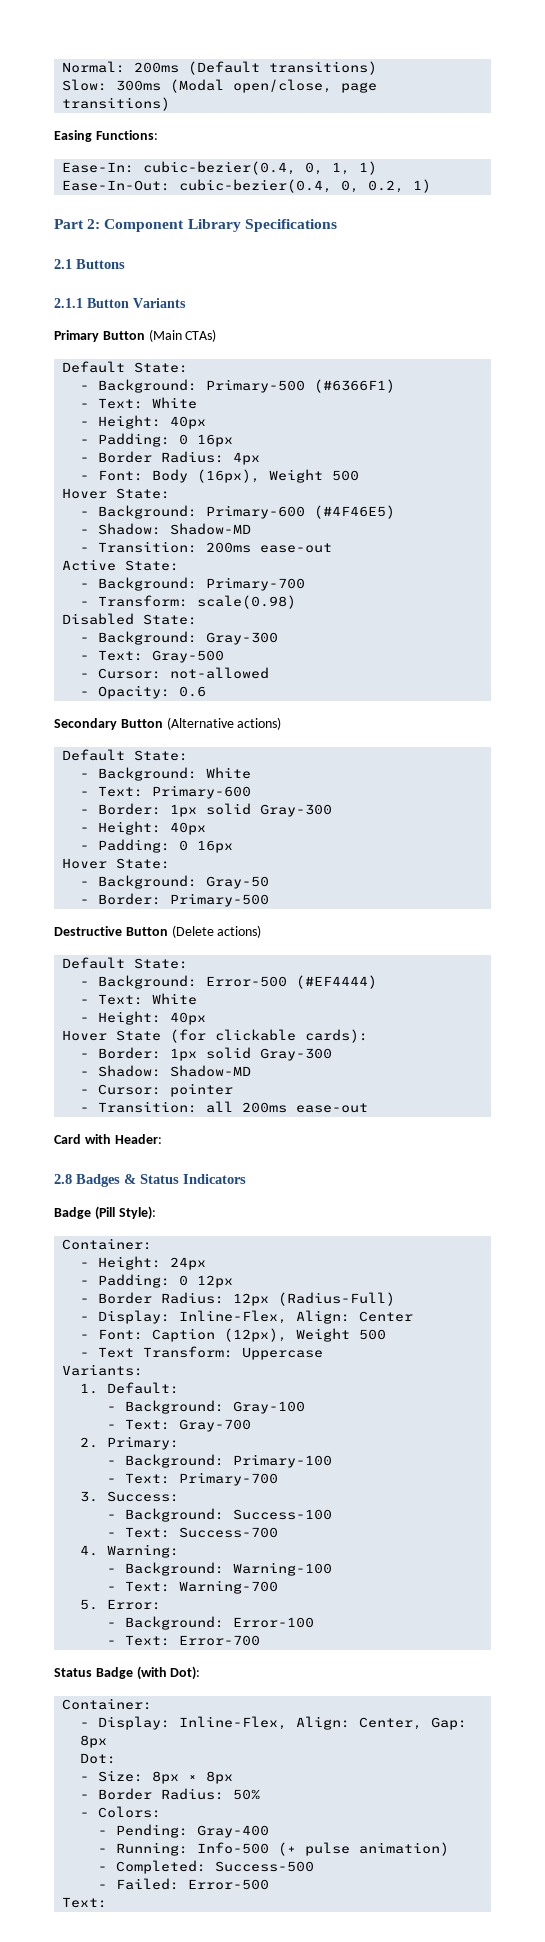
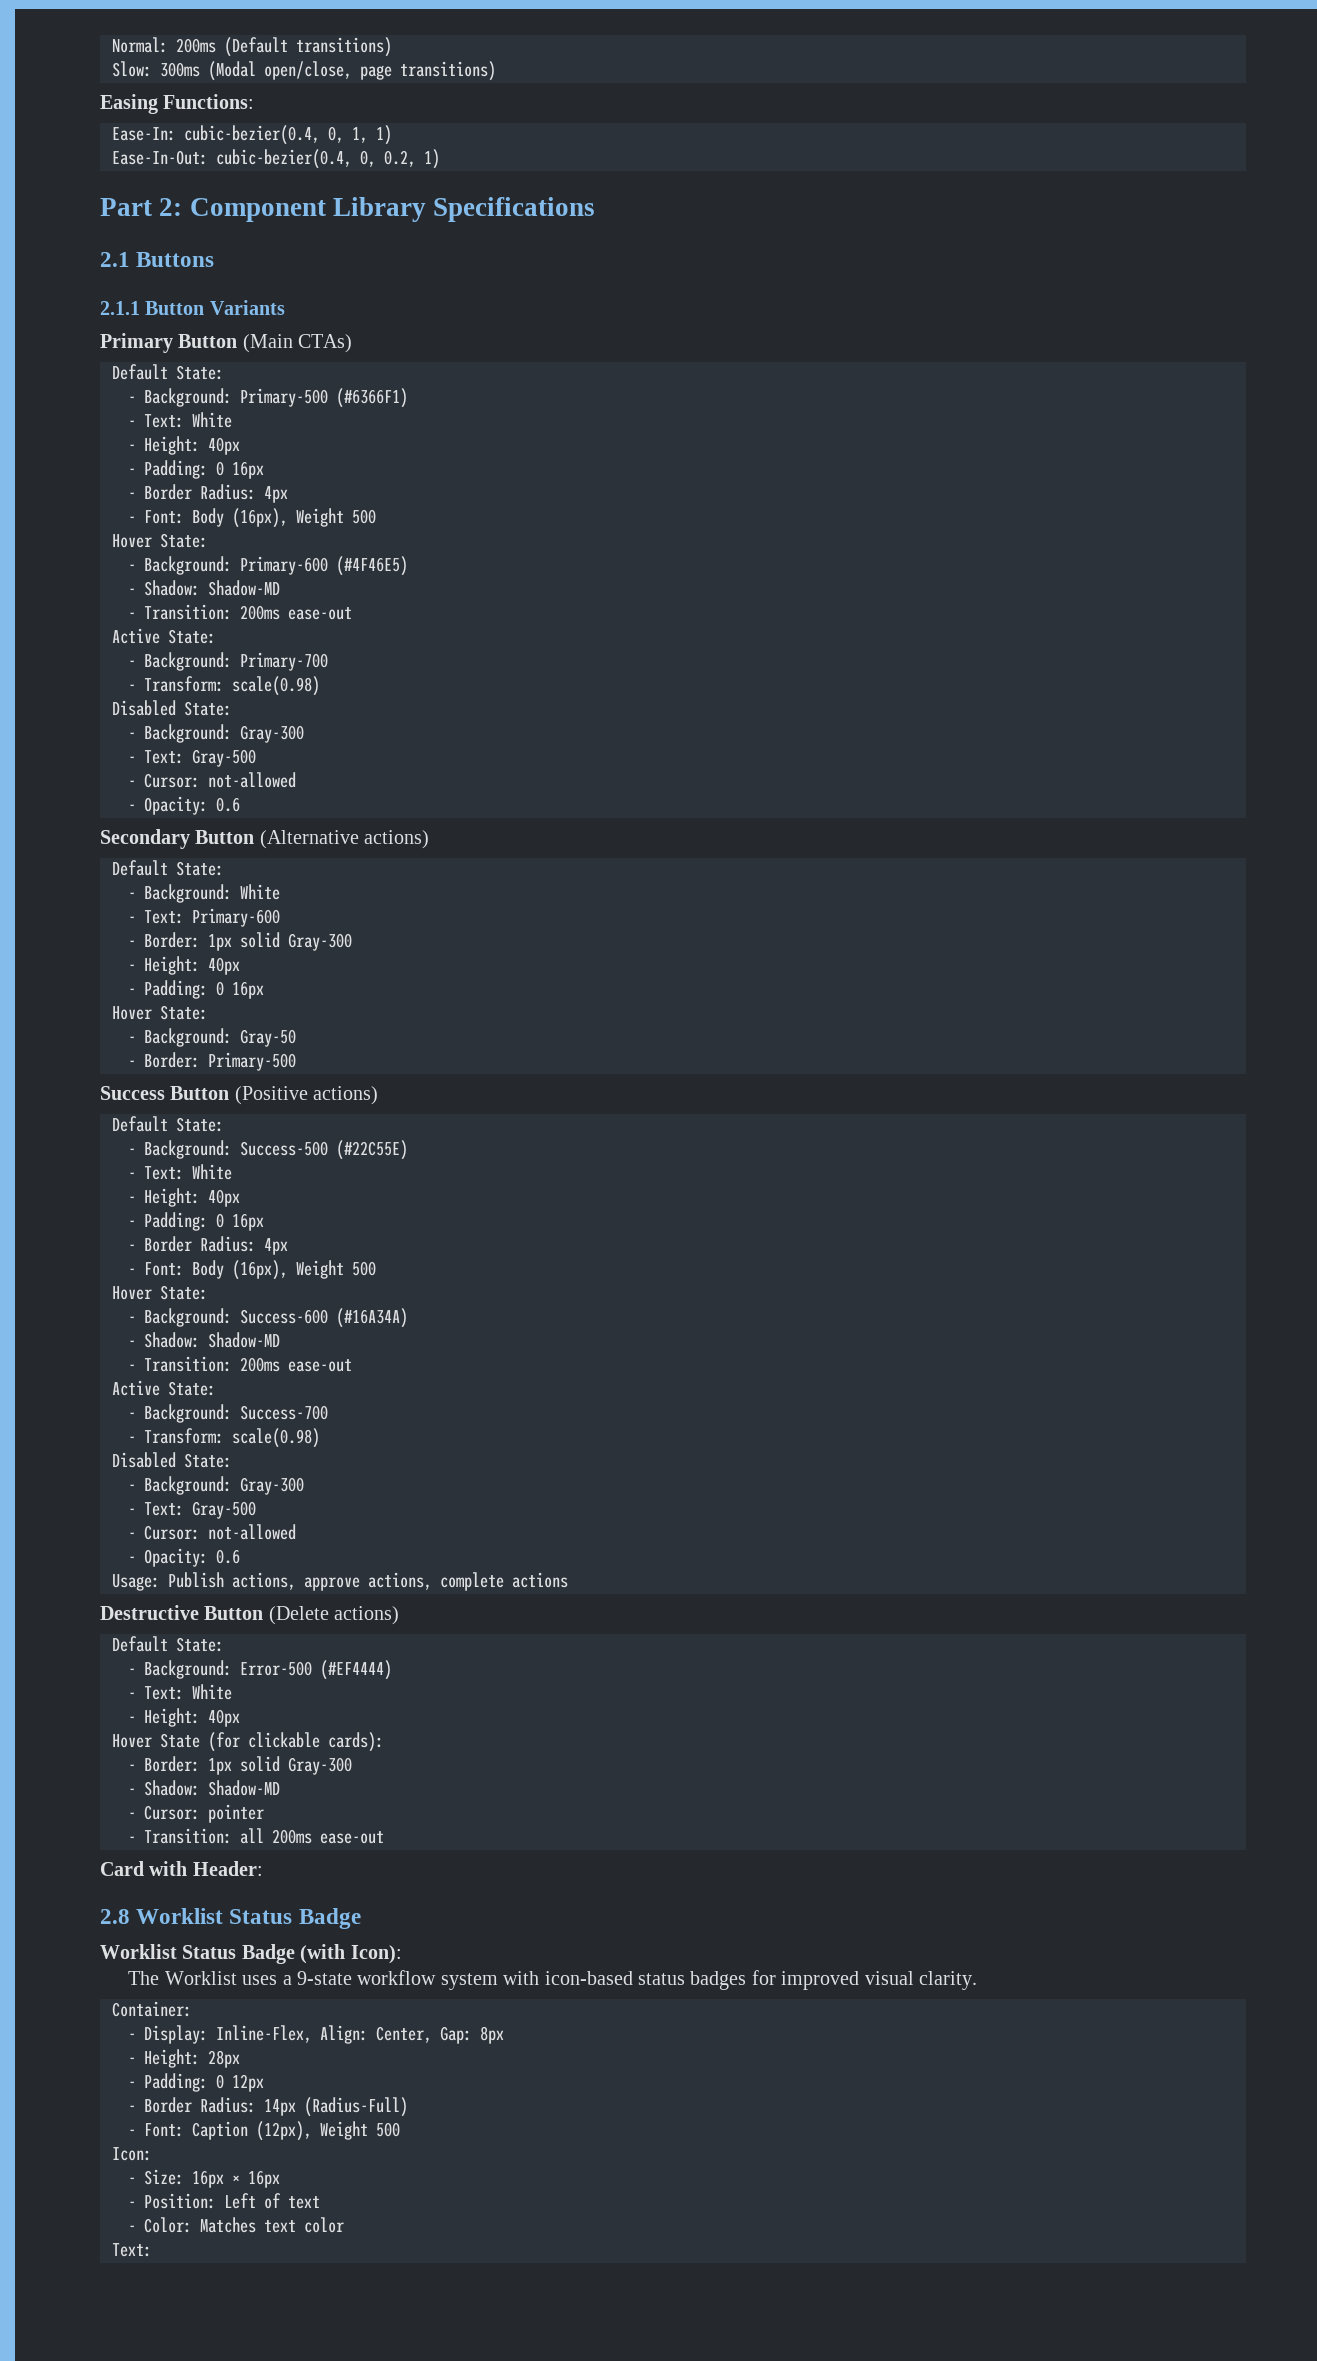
+ Success Button (Positive actions)
+ Default State:
+ - Background: Success-500 (#22C55E)
+ - Text: White
+ - Height: 40px
+ - Padding: 0 16px
+ - Border Radius: 4px
+ - Font: Body (16px), Weight 500
+ Hover State:
+ - Background: Success-600 (#16A34A)
+ - Shadow: Shadow-MD
+ - Transition: 200ms ease-out
+ Active State:
+ - Background: Success-700
+ - Transform: scale(0.98)
+ Disabled State:
+ - Background: Gray-300
+ - Text: Gray-500
+ - Cursor: not-allowed
+ - Opacity: 0.6
+ Usage: Publish actions, approve actions, complete actions
- 2.8 Badges & Status Indicators
- Badge (Pill Style):
- Container:
- - Height: 24px
- - Padding: 0 12px
- - Border Radius: 12px (Radius-Full)
- - Display: Inline-Flex, Align: Center
- - Font: Caption (12px), Weight 500
- - Text Transform: Uppercase
- Variants:
- 1. Default:
- - Background: Gray-100
- - Text: Gray-700
- 2. Primary:
- - Background: Primary-100
- - Text: Primary-700
- 3. Success:
- - Background: Success-100
- - Text: Success-700
- 4. Warning:
- - Background: Warning-100
- - Text: Warning-700
- 5. Error:
- - Background: Error-100
- - Text: Error-700
- Status Badge (with Dot):
+ 2.8 Worklist Status Badge
+ Worklist Status Badge (with Icon):
+ The Worklist uses a 9-state workflow system with icon-based status badges for improved visual clarity.
- Dot:
- - Size: 8px × 8px
- - Border Radius: 50%
- - Colors:
- - Pending: Gray-400
- - Running: Info-500 (+ pulse animation)
- - Completed: Success-500
- - Failed: Error-500
+ - Height: 28px
+ - Padding: 0 12px
+ - Border Radius: 14px (Radius-Full)
+ - Font: Caption (12px), Weight 500
+ Icon:
+ - Size: 16px × 16px
+ - Position: Left of text
+ - Color: Matches text color

